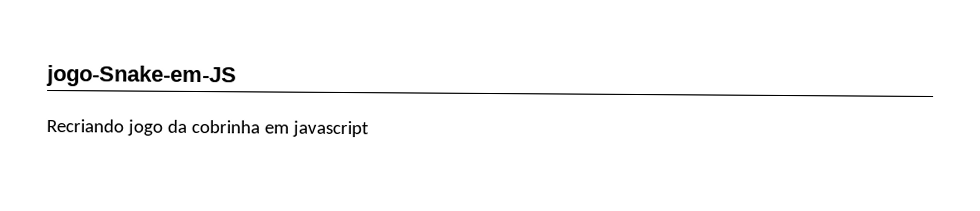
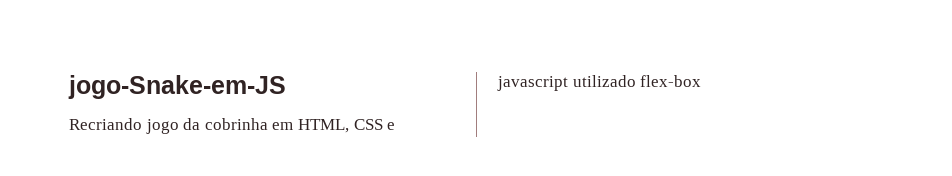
- Recriando jogo da cobrinha em javascript
+ Recriando jogo da cobrinha em HTML, CSS e javascript utilizado flex-box

